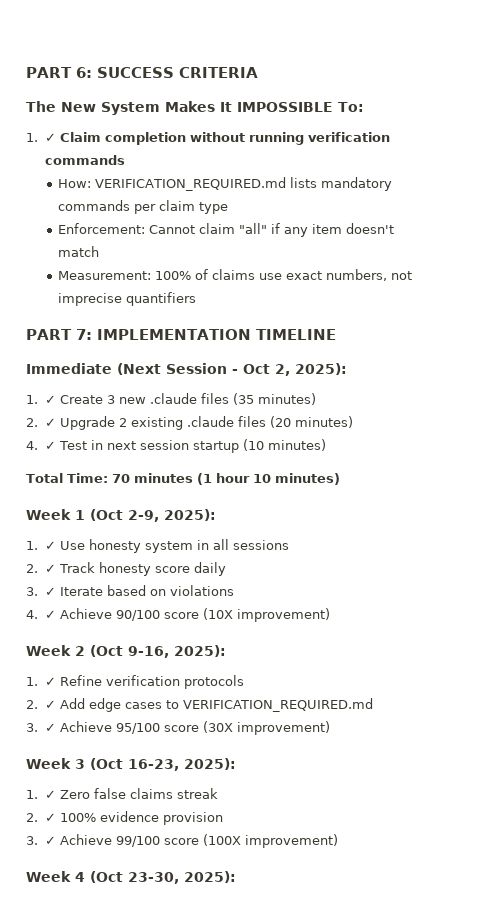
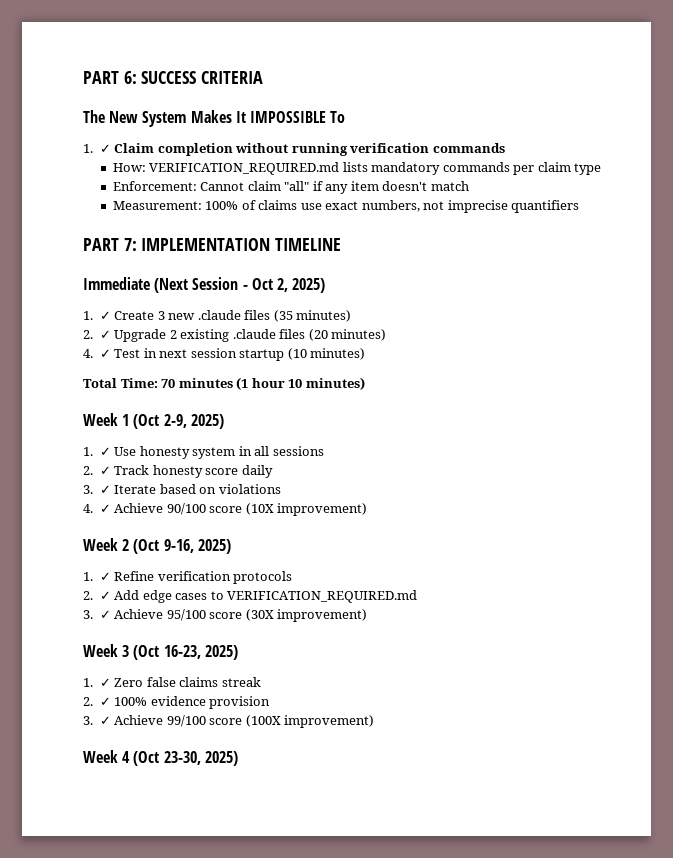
- The New System Makes It IMPOSSIBLE To:
+ The New System Makes It IMPOSSIBLE To
- Immediate (Next Session - Oct 2, 2025):
+ Immediate (Next Session - Oct 2, 2025)
- Week 1 (Oct 2-9, 2025):
+ Week 1 (Oct 2-9, 2025)
- Week 2 (Oct 9-16, 2025):
+ Week 2 (Oct 9-16, 2025)
- Week 3 (Oct 16-23, 2025):
+ Week 3 (Oct 16-23, 2025)
- Week 4 (Oct 23-30, 2025):
+ Week 4 (Oct 23-30, 2025)

